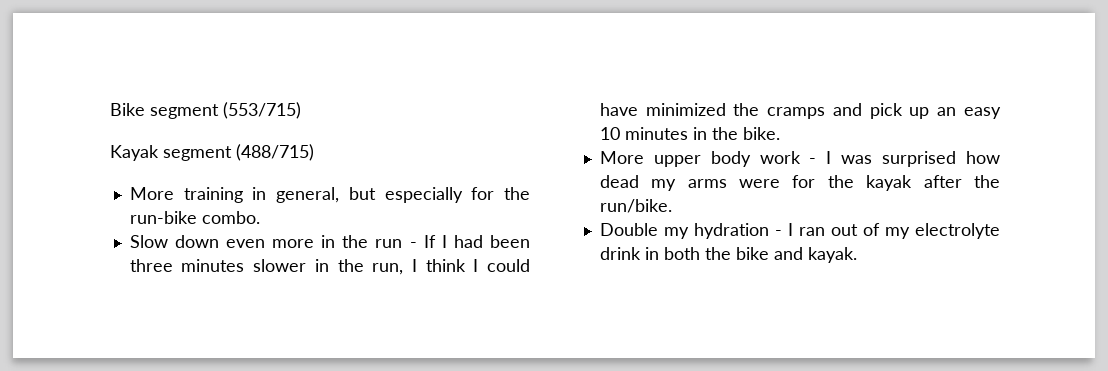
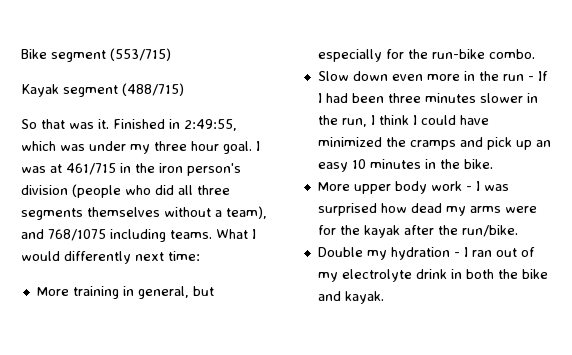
+ So that was it. Finished in 2:49:55, which was under my three hour goal. I was at 461/715 in the iron person's division (people who did all three segments themselves without a team), and 768/1075 including teams. What I would differently next time:

